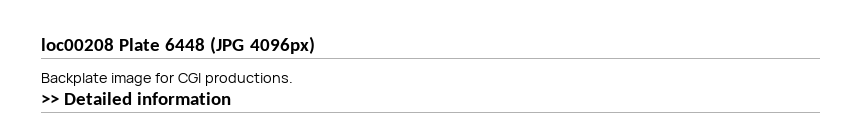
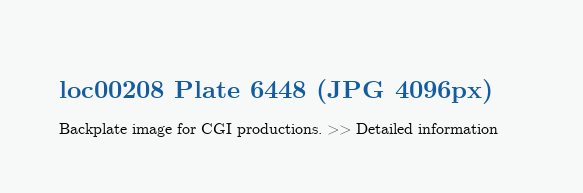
- Backplate image for CGI productions.
- >> Detailed information
+ Backplate image for CGI productions. >> Detailed information

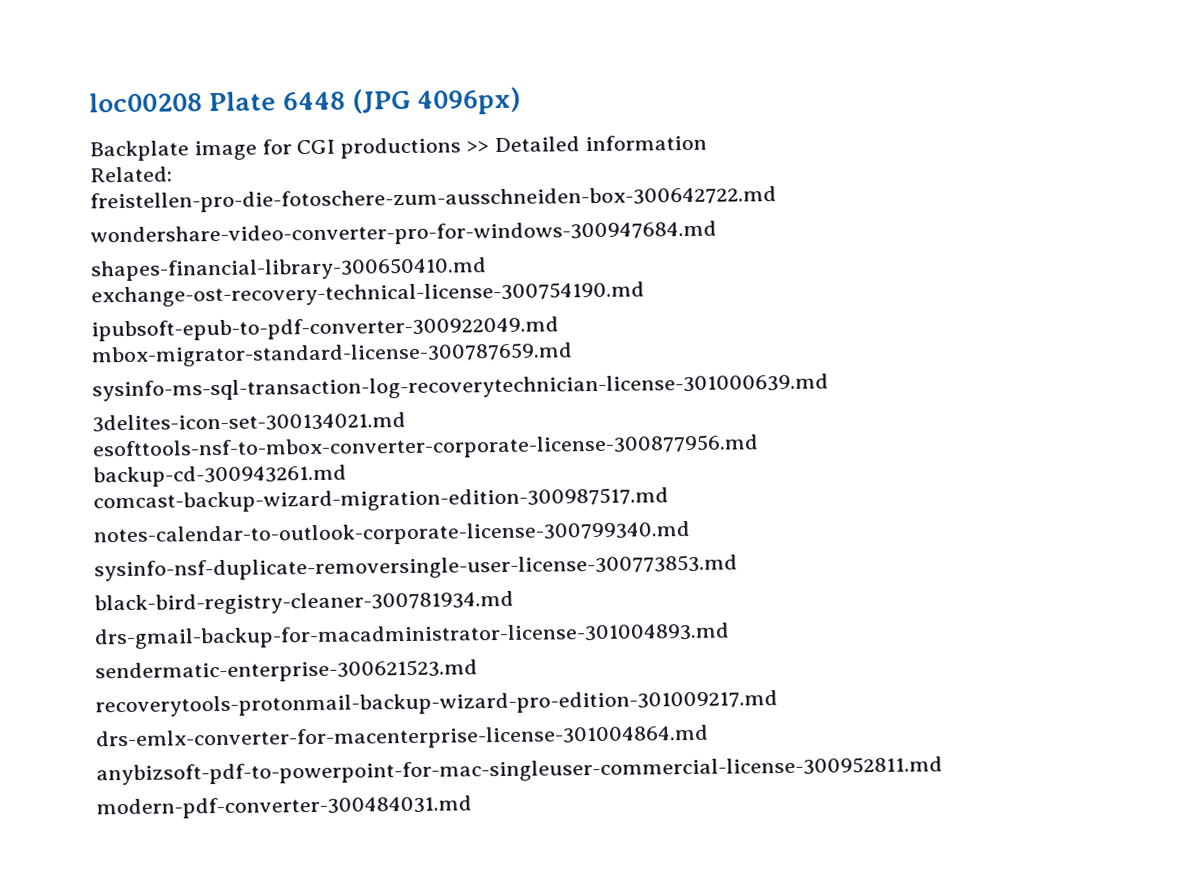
- Backplate image for CGI productions. >> Detailed information
+ Backplate image for CGI productions >> Detailed information
+ Related:
+ freistellen-pro-die-fotoschere-zum-ausschneiden-box-300642722.md
+ wondershare-video-converter-pro-for-windows-300947684.md
+ shapes-financial-library-300650410.md
+ exchange-ost-recovery-technical-license-300754190.md
+ ipubsoft-epub-to-pdf-converter-300922049.md
+ mbox-migrator-standard-license-300787659.md
+ sysinfo-ms-sql-transaction-log-recoverytechnician-license-301000639.md
+ 3delites-icon-set-300134021.md
+ esofttools-nsf-to-mbox-converter-corporate-license-300877956.md
+ backup-cd-300943261.md
+ comcast-backup-wizard-migration-edition-300987517.md
+ notes-calendar-to-outlook-corporate-license-300799340.md
+ sysinfo-nsf-duplicate-removersingle-user-license-300773853.md
+ black-bird-registry-cleaner-300781934.md
+ drs-gmail-backup-for-macadministrator-license-301004893.md
+ sendermatic-enterprise-300621523.md
+ recoverytools-protonmail-backup-wizard-pro-edition-301009217.md
+ drs-emlx-converter-for-macenterprise-license-301004864.md
+ anybizsoft-pdf-to-powerpoint-for-mac-singleuser-commercial-license-300952811.md
+ modern-pdf-converter-300484031.md

